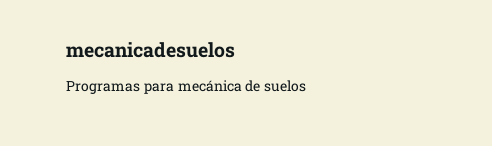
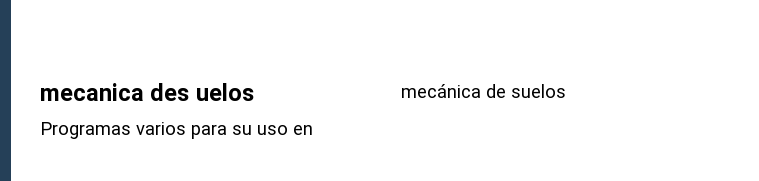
- mecanicadesuelos
- Programas para mecánica de suelos
+ mecanica des uelos
+ Programas varios para su uso en mecánica de suelos

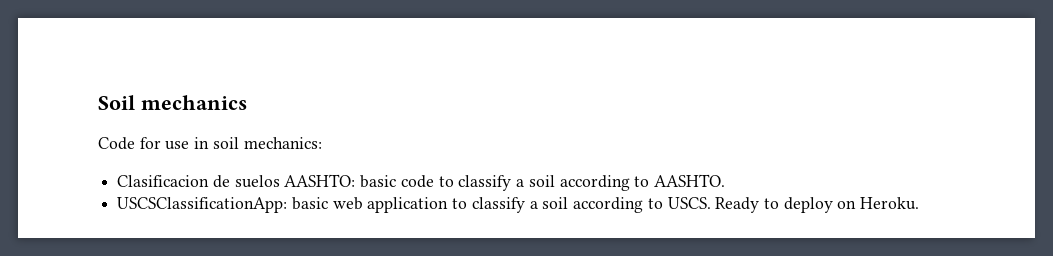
- mecanica des uelos
- Programas varios para su uso en mecánica de suelos
+ Soil mechanics
+ Code for use in soil mechanics:
+ Clasificacion de suelos AASHTO: basic code to classify a soil according to AASHTO.
+ USCSClassificationApp: basic web application to classify a soil according to USCS. Ready to deploy on Heroku.

